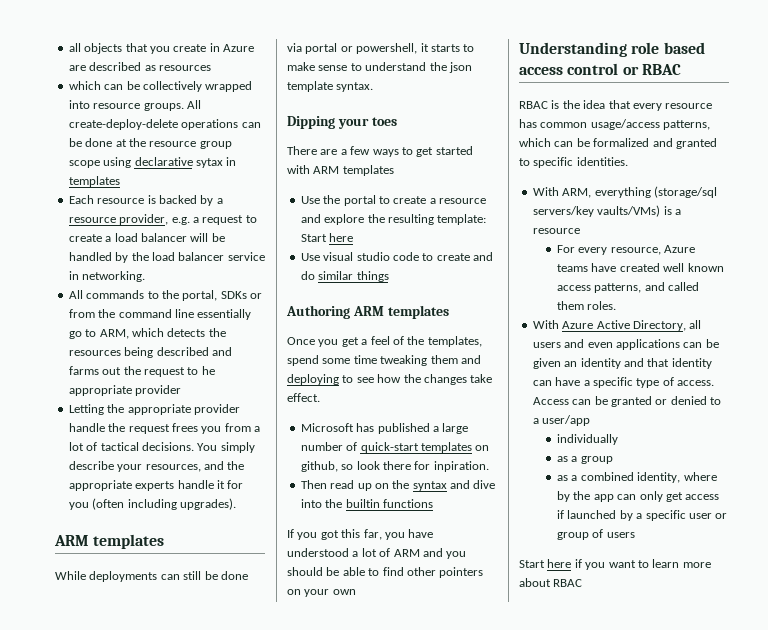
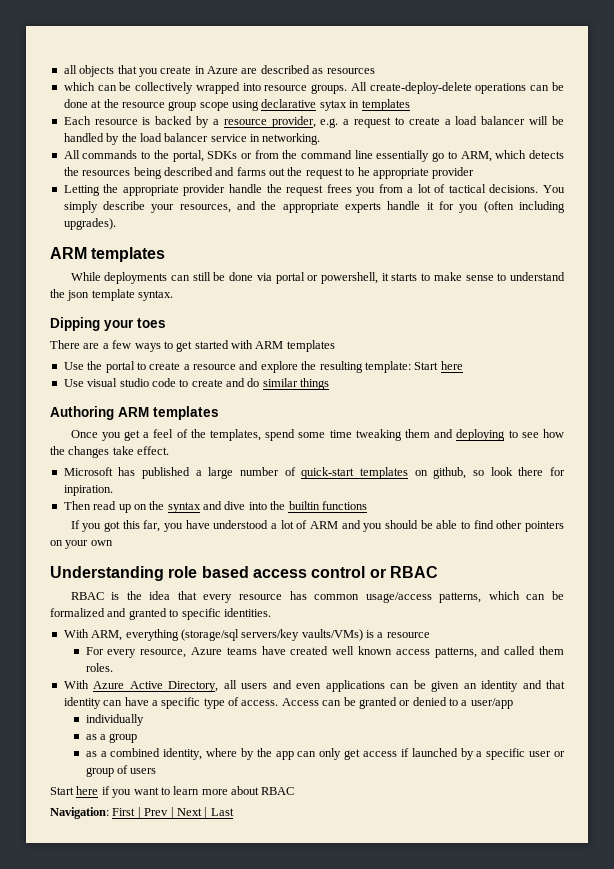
+ Navigation: First | Prev | Next | Last

